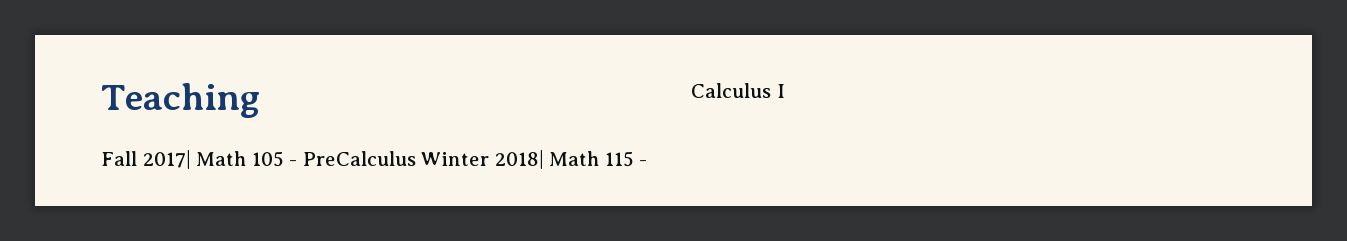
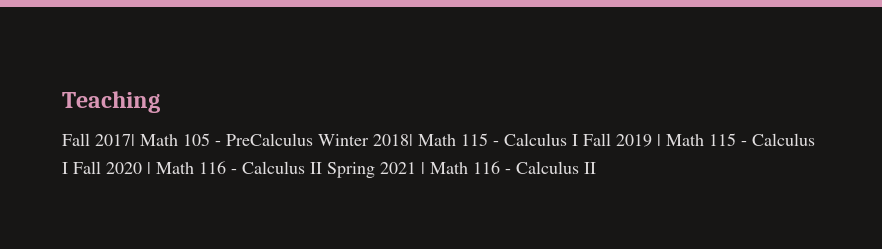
- Fall 2017| Math 105 - PreCalculus Winter 2018| Math 115 - Calculus I
+ Fall 2017| Math 105 - PreCalculus Winter 2018| Math 115 - Calculus I Fall 2019 | Math 115 - Calculus I Fall 2020 | Math 116 - Calculus II Spring 2021 | Math 116 - Calculus II

